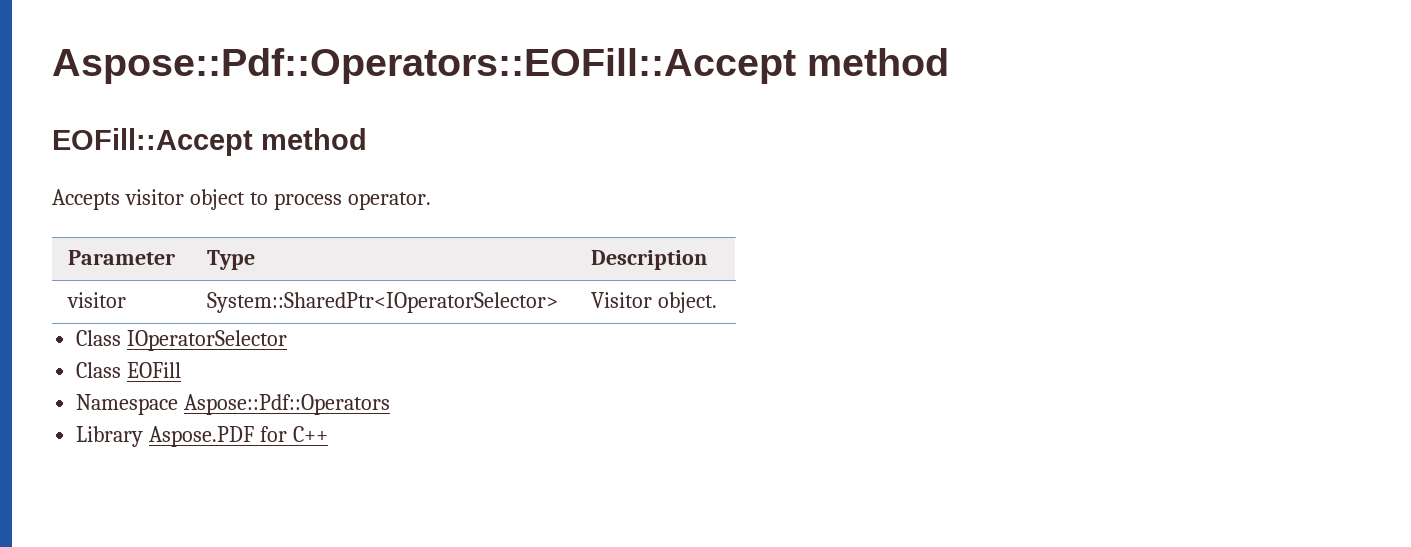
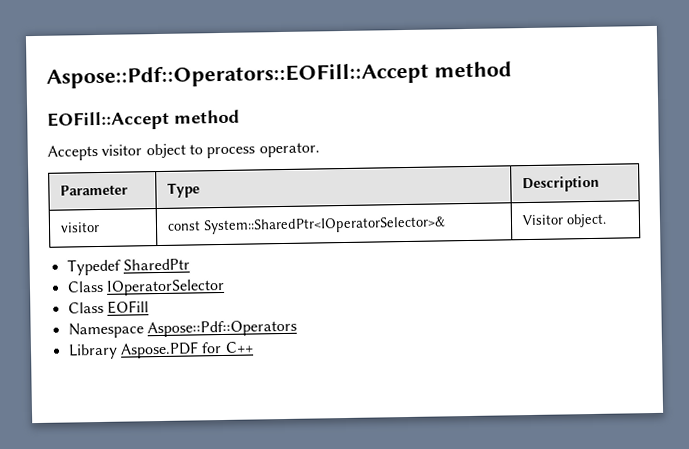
- visitor | System::SharedPtr<IOperatorSelector> | Visitor object.
+ visitor | const System::SharedPtr<IOperatorSelector>& | Visitor object.
+ Typedef SharedPtr

